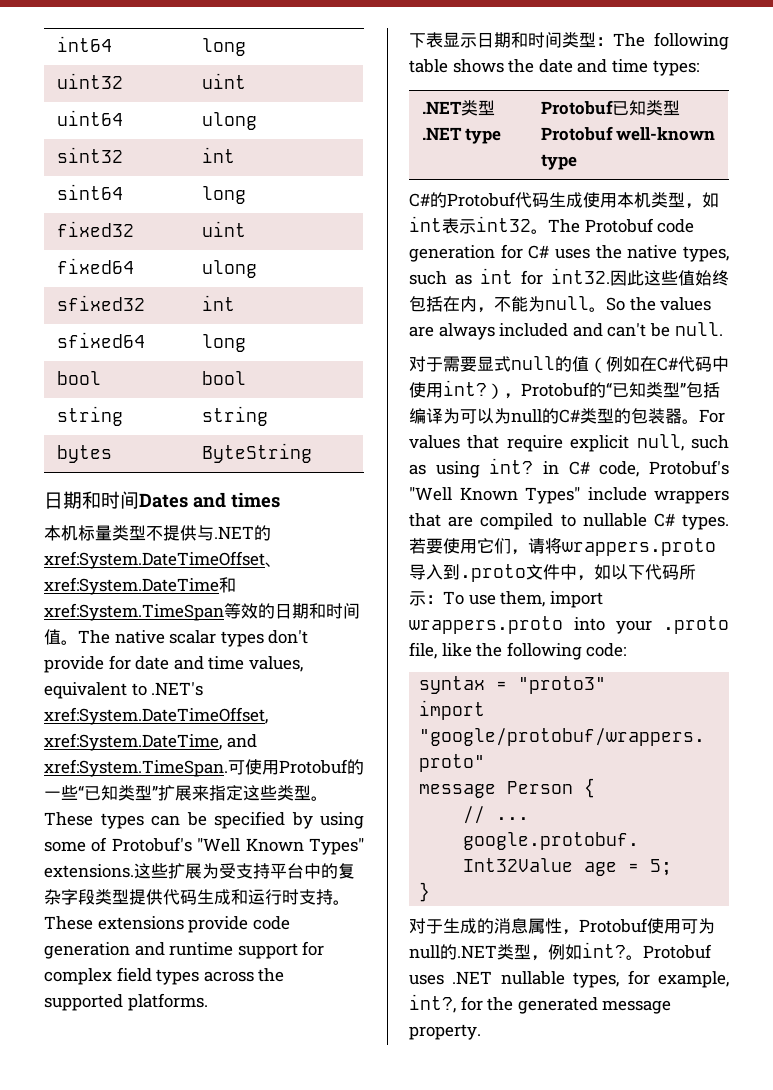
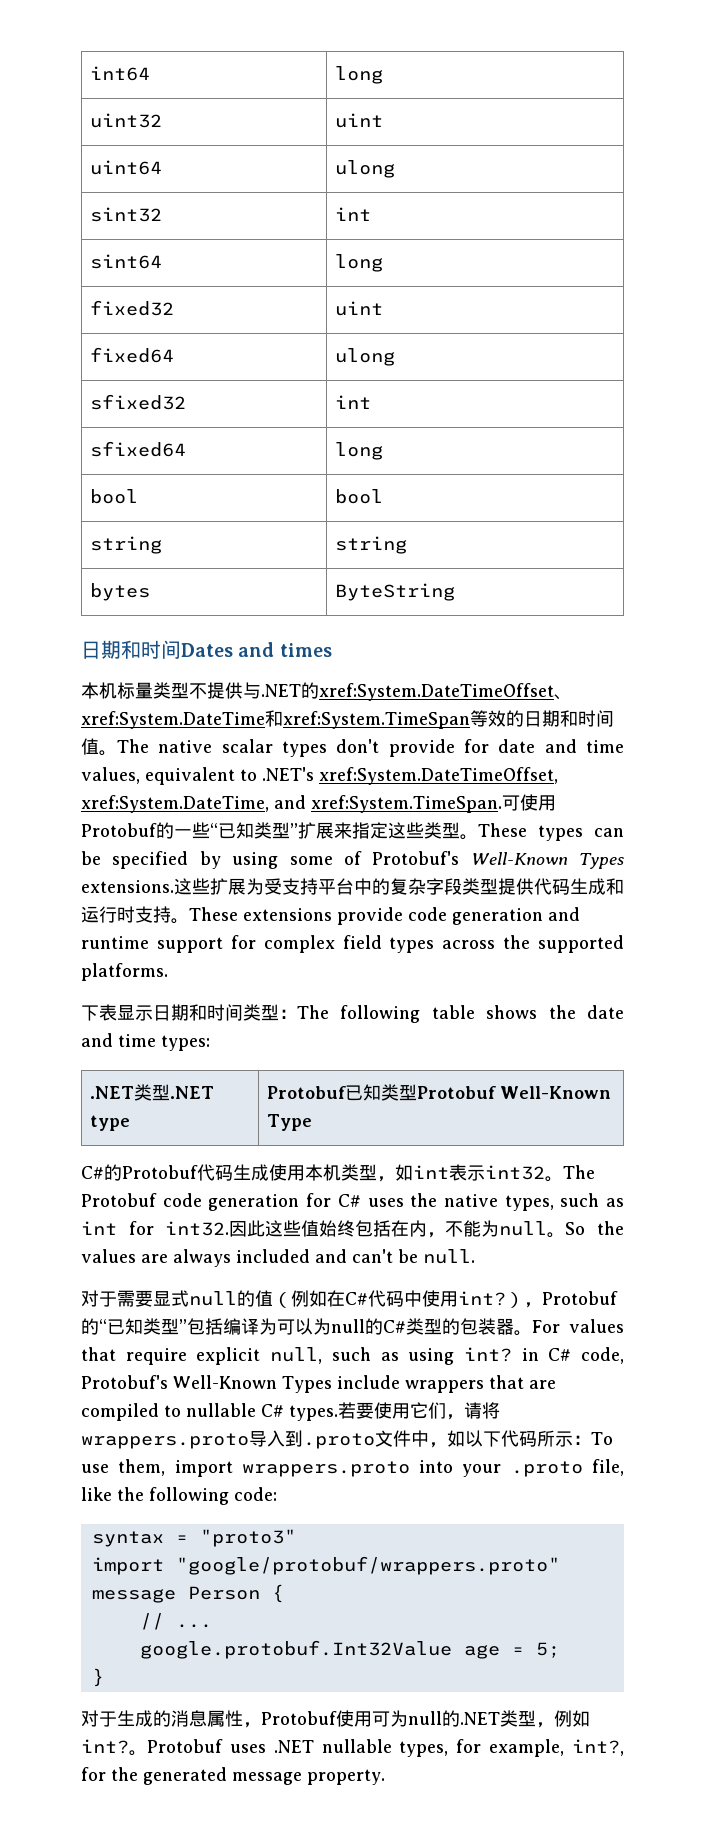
- These types can be specified by using some of Protobuf's "Well Known Types" extensions.
+ These types can be specified by using some of Protobuf's Well-Known Types extensions.
- .NET类型.NET type | Protobuf已知类型Protobuf well-known type
+ .NET类型.NET type | Protobuf已知类型Protobuf Well-Known Type
- For values that require explicit null, such as using int? in C# code, Protobuf's "Well Known Types" include wrappers that are compiled to nullable C# types.
+ For values that require explicit null, such as using int? in C# code, Protobuf's Well-Known Types include wrappers that are compiled to nullable C# types.

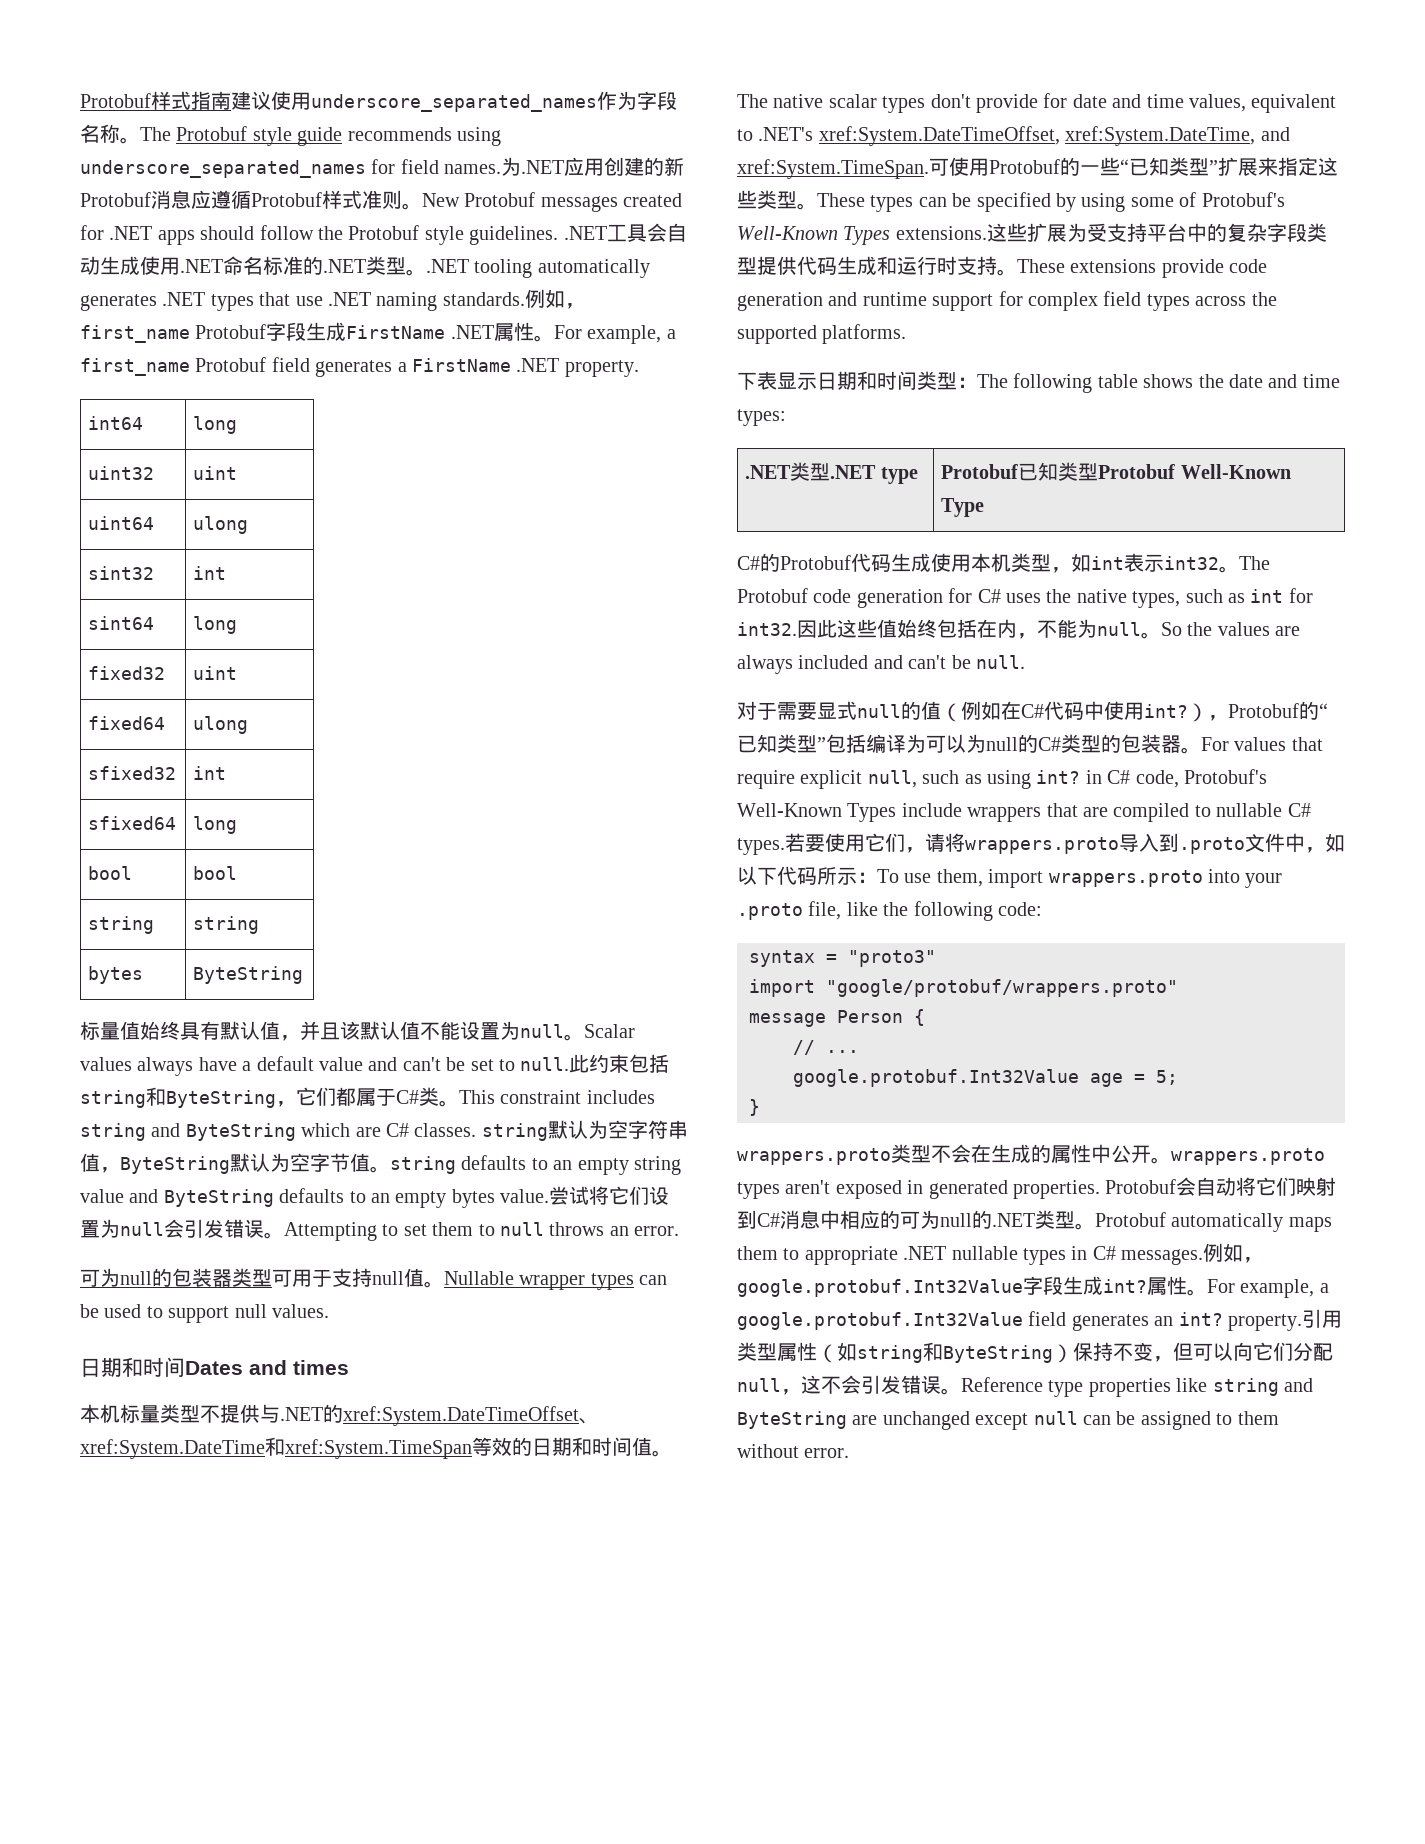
+ Protobuf样式指南建议使用underscore_separated_names作为字段名称。The Protobuf style guide recommends using underscore_separated_names for field names.为.NET应用创建的新Protobuf消息应遵循Protobuf样式准则。New Protobuf messages created for .NET apps should follow the Protobuf style guidelines. .NET工具会自动生成使用.NET命名标准的.NET类型。.NET tooling automatically generates .NET types that use .NET naming standards.例如，first_name Protobuf字段生成FirstName .NET属性。For example, a first_name Protobuf field generates a FirstName .NET property.
+ 标量值始终具有默认值，并且该默认值不能设置为null。Scalar values always have a default value and can't be set to null.此约束包括string和ByteString，它们都属于C#类。This constraint includes string and ByteString which are C# classes. string默认为空字符串值，ByteString默认为空字节值。string defaults to an empty string value and ByteString defaults to an empty bytes value.尝试将它们设置为null会引发错误。Attempting to set them to null throws an error.
+ 可为null的包装器类型可用于支持null值。Nullable wrapper types can be used to support null values.
- 对于生成的消息属性，Protobuf使用可为null的.NET类型，例如int?。Protobuf uses .NET nullable types, for example, int?, for the generated message property.
+ wrappers.proto类型不会在生成的属性中公开。wrappers.proto types aren't exposed in generated properties. Protobuf会自动将它们映射到C#消息中相应的可为null的.NET类型。Protobuf automatically maps them to appropriate .NET nullable types in C# messages.例如，google.protobuf.Int32Value字段生成int?属性。For example, a google.protobuf.Int32Value field generates an int? property.引用类型属性（如string和ByteString）保持不变，但可以向它们分配null，这不会引发错误。Reference type properties like string and ByteString are unchanged except null can be assigned to them without error.

